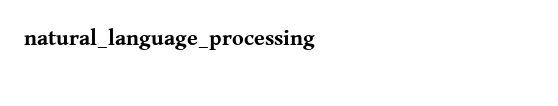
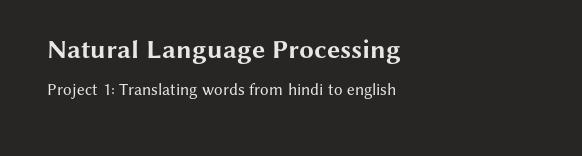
- natural_language_processing
+ Natural Language Processing
+ Project 1: Translating words from hindi to english

